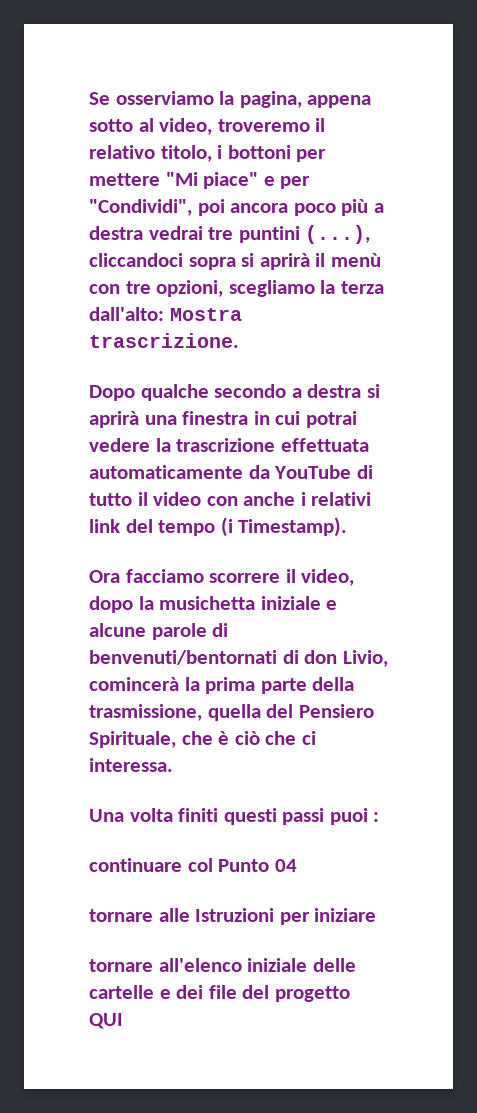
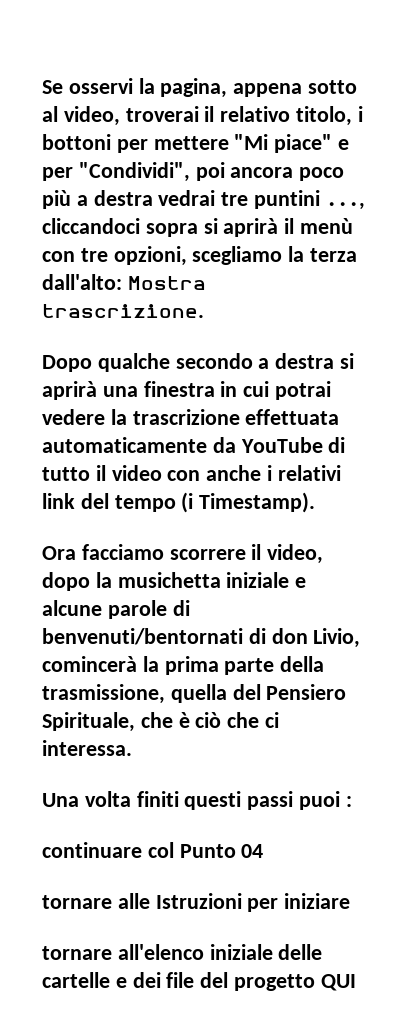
- Se osserviamo la pagina, appena sotto al video, troveremo il relativo titolo, i bottoni per mettere "Mi piace" e per "Condividi", poi ancora poco più a destra vedrai tre puntini (...), cliccandoci sopra si aprirà il menù con tre opzioni, scegliamo la terza dall'alto: Mostra trascrizione.
+ Se osservi la pagina, appena sotto al video, troverai il relativo titolo, i bottoni per mettere "Mi piace" e per "Condividi", poi ancora poco più a destra vedrai tre puntini ..., cliccandoci sopra si aprirà il menù con tre opzioni, scegliamo la terza dall'alto: Mostra trascrizione.

